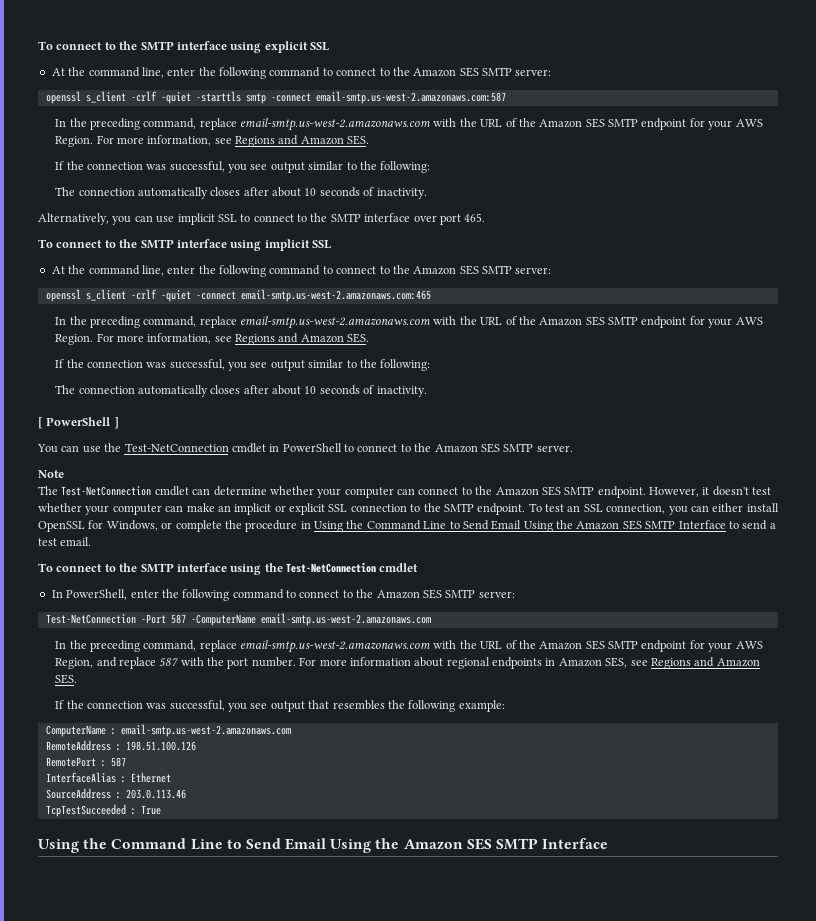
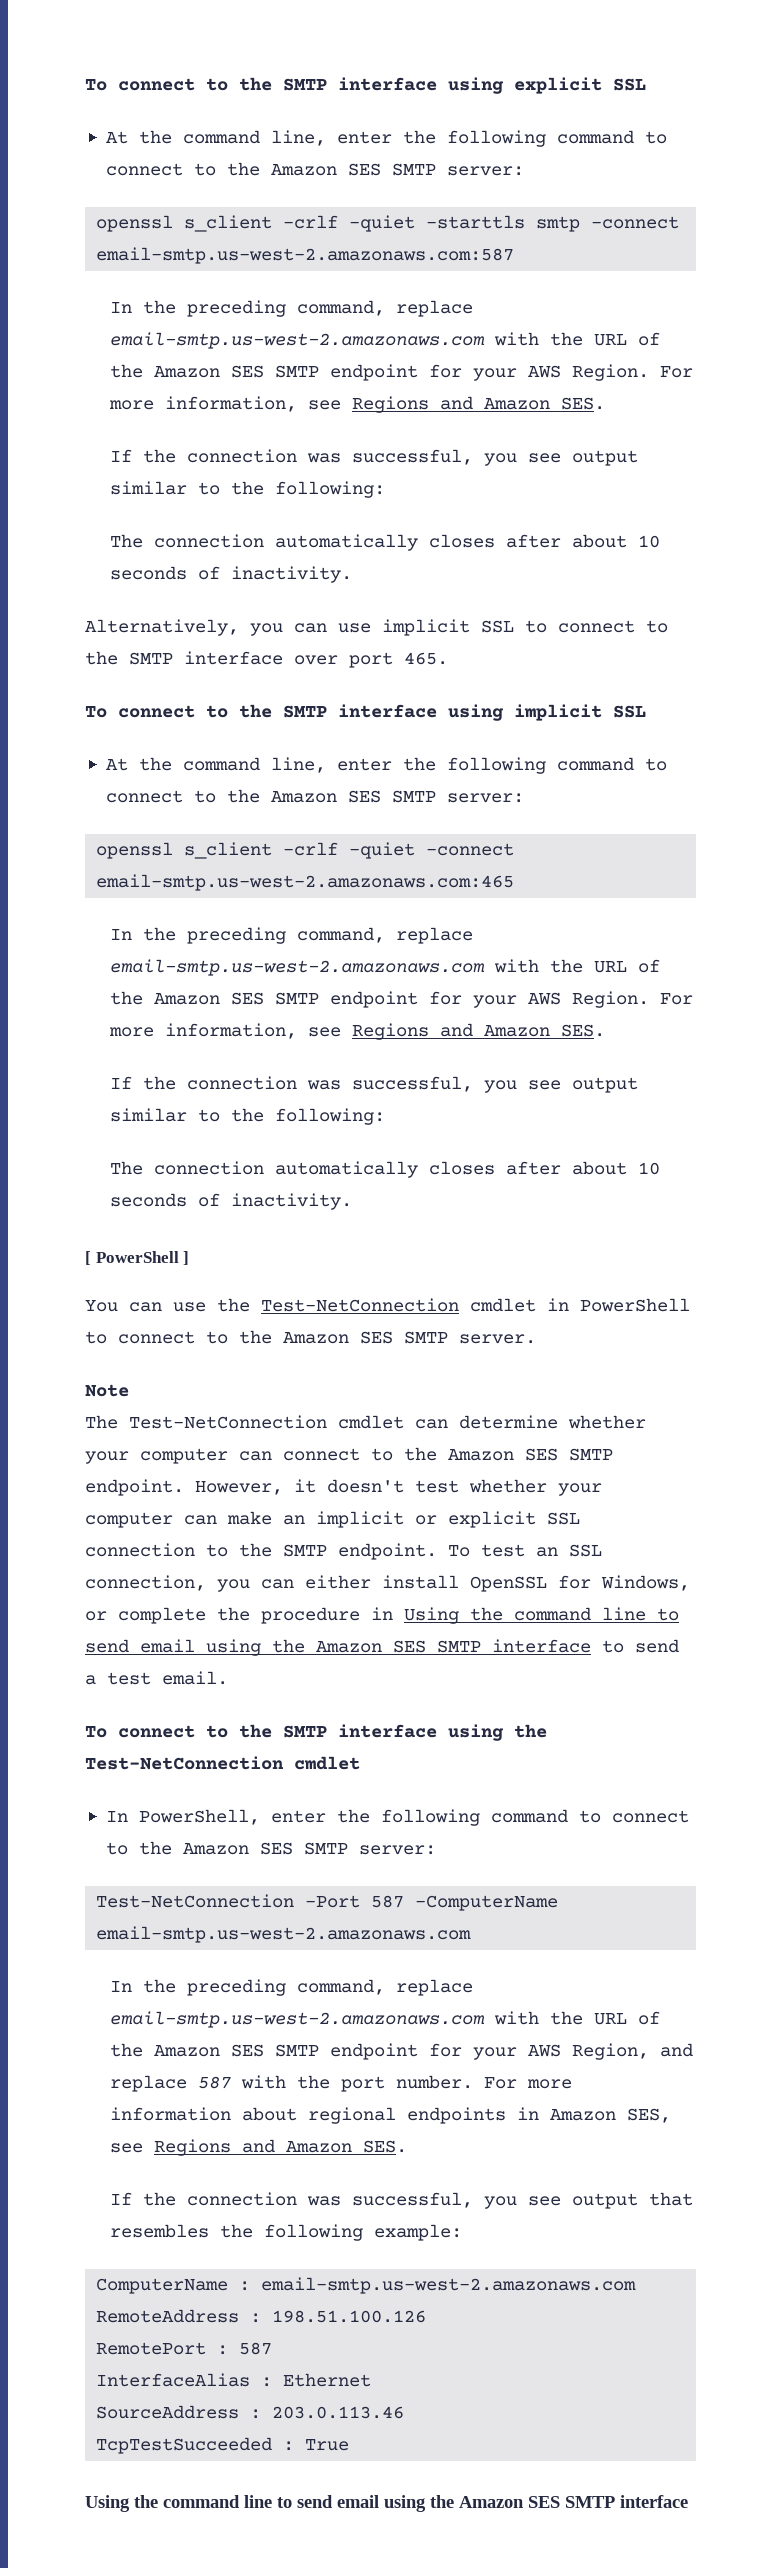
- To test an SSL connection, you can either install OpenSSL for Windows, or complete the procedure in Using the Command Line to Send Email Using the Amazon SES SMTP Interface to send a test email.
+ To test an SSL connection, you can either install OpenSSL for Windows, or complete the procedure in Using the command line to send email using the Amazon SES SMTP interface to send a test email.
  TcpTestSucceeded : True
- Using the Command Line to Send Email Using the Amazon SES SMTP Interface
+ Using the command line to send email using the Amazon SES SMTP interface

